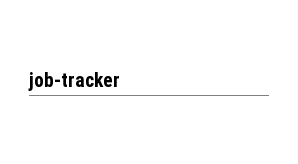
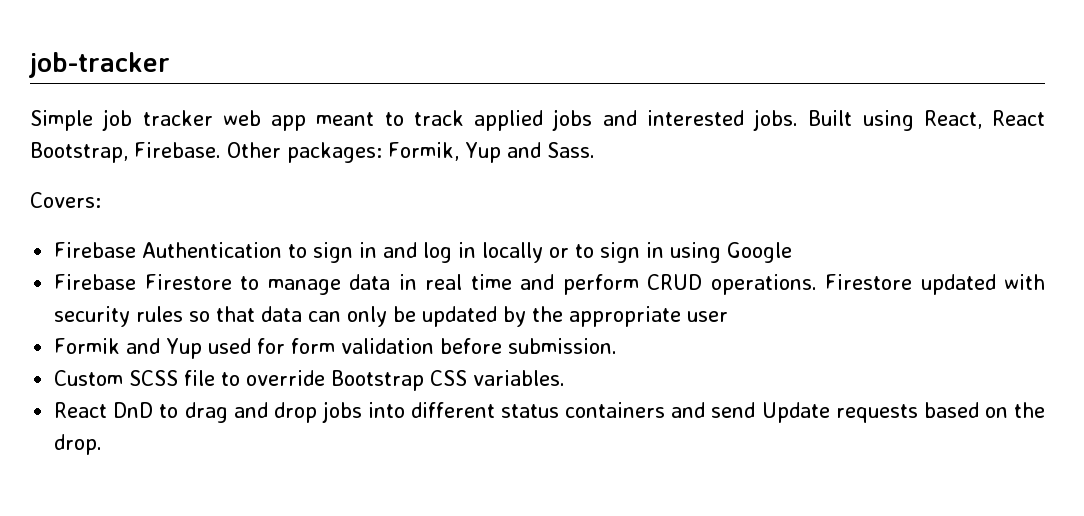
+ Simple job tracker web app meant to track applied jobs and interested jobs. Built using React, React Bootstrap, Firebase. Other packages: Formik, Yup and Sass.
+ Covers:
+ Firebase Authentication to sign in and log in locally or to sign in using Google
+ Firebase Firestore to manage data in real time and perform CRUD operations. Firestore updated with security rules so that data can only be updated by the appropriate user
+ Formik and Yup used for form validation before submission.
+ Custom SCSS file to override Bootstrap CSS variables.
+ React DnD to drag and drop jobs into different status containers and send Update requests based on the drop.

